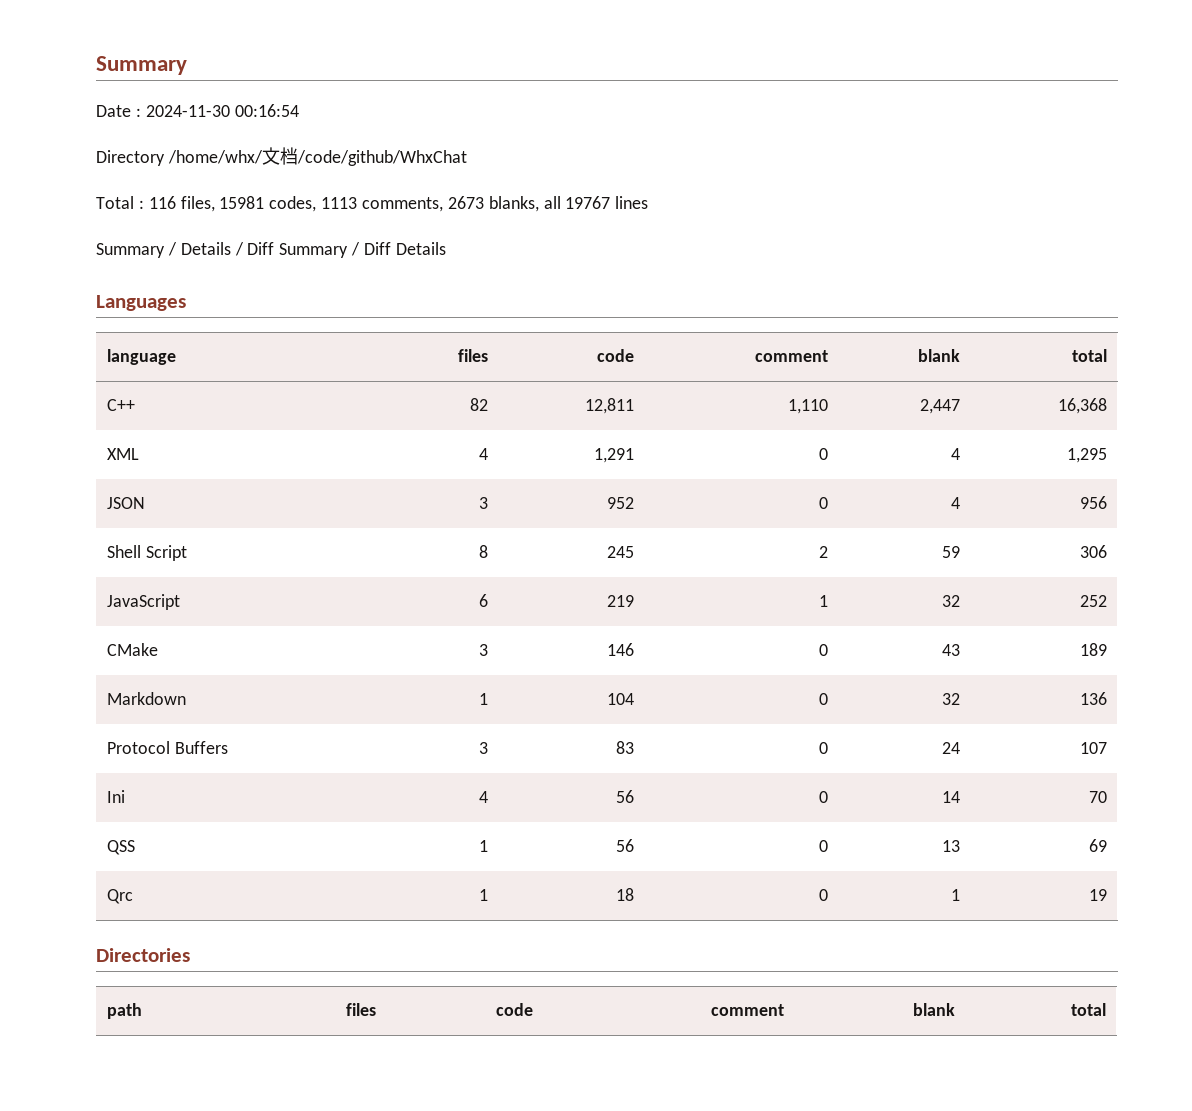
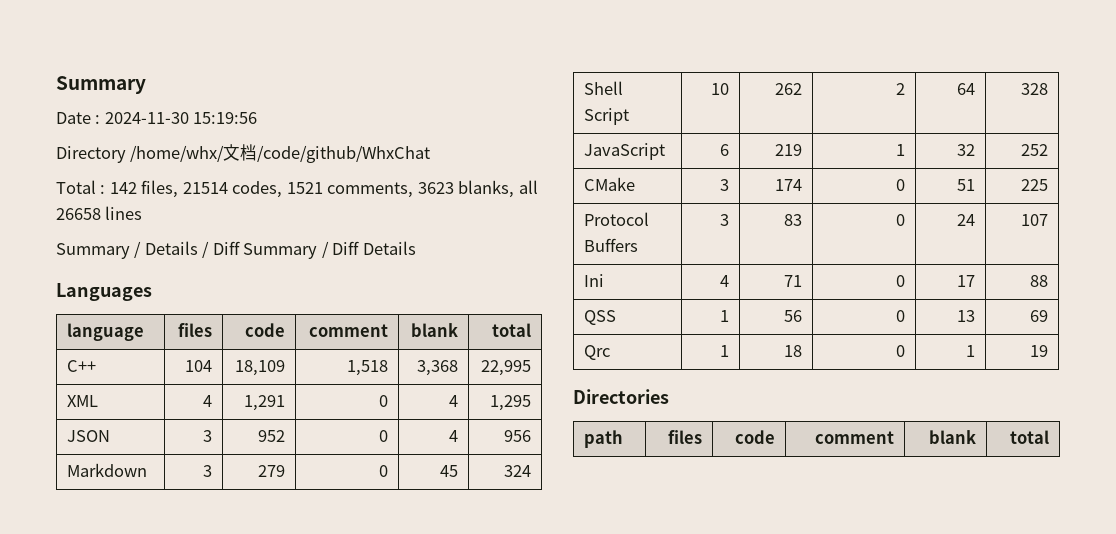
- Date : 2024-11-30 00:16:54
+ Date : 2024-11-30 15:19:56
- Total : 116 files, 15981 codes, 1113 comments, 2673 blanks, all 19767 lines
+ Total : 142 files, 21514 codes, 1521 comments, 3623 blanks, all 26658 lines
- C++ | 82 | 12,811 | 1,110 | 2,447 | 16,368
+ C++ | 104 | 18,109 | 1,518 | 3,368 | 22,995
+ Markdown | 3 | 279 | 0 | 45 | 324
- Shell Script | 8 | 245 | 2 | 59 | 306
+ Shell Script | 10 | 262 | 2 | 64 | 328
- CMake | 3 | 146 | 0 | 43 | 189
- Markdown | 1 | 104 | 0 | 32 | 136
+ CMake | 3 | 174 | 0 | 51 | 225
- Ini | 4 | 56 | 0 | 14 | 70
+ Ini | 4 | 71 | 0 | 17 | 88

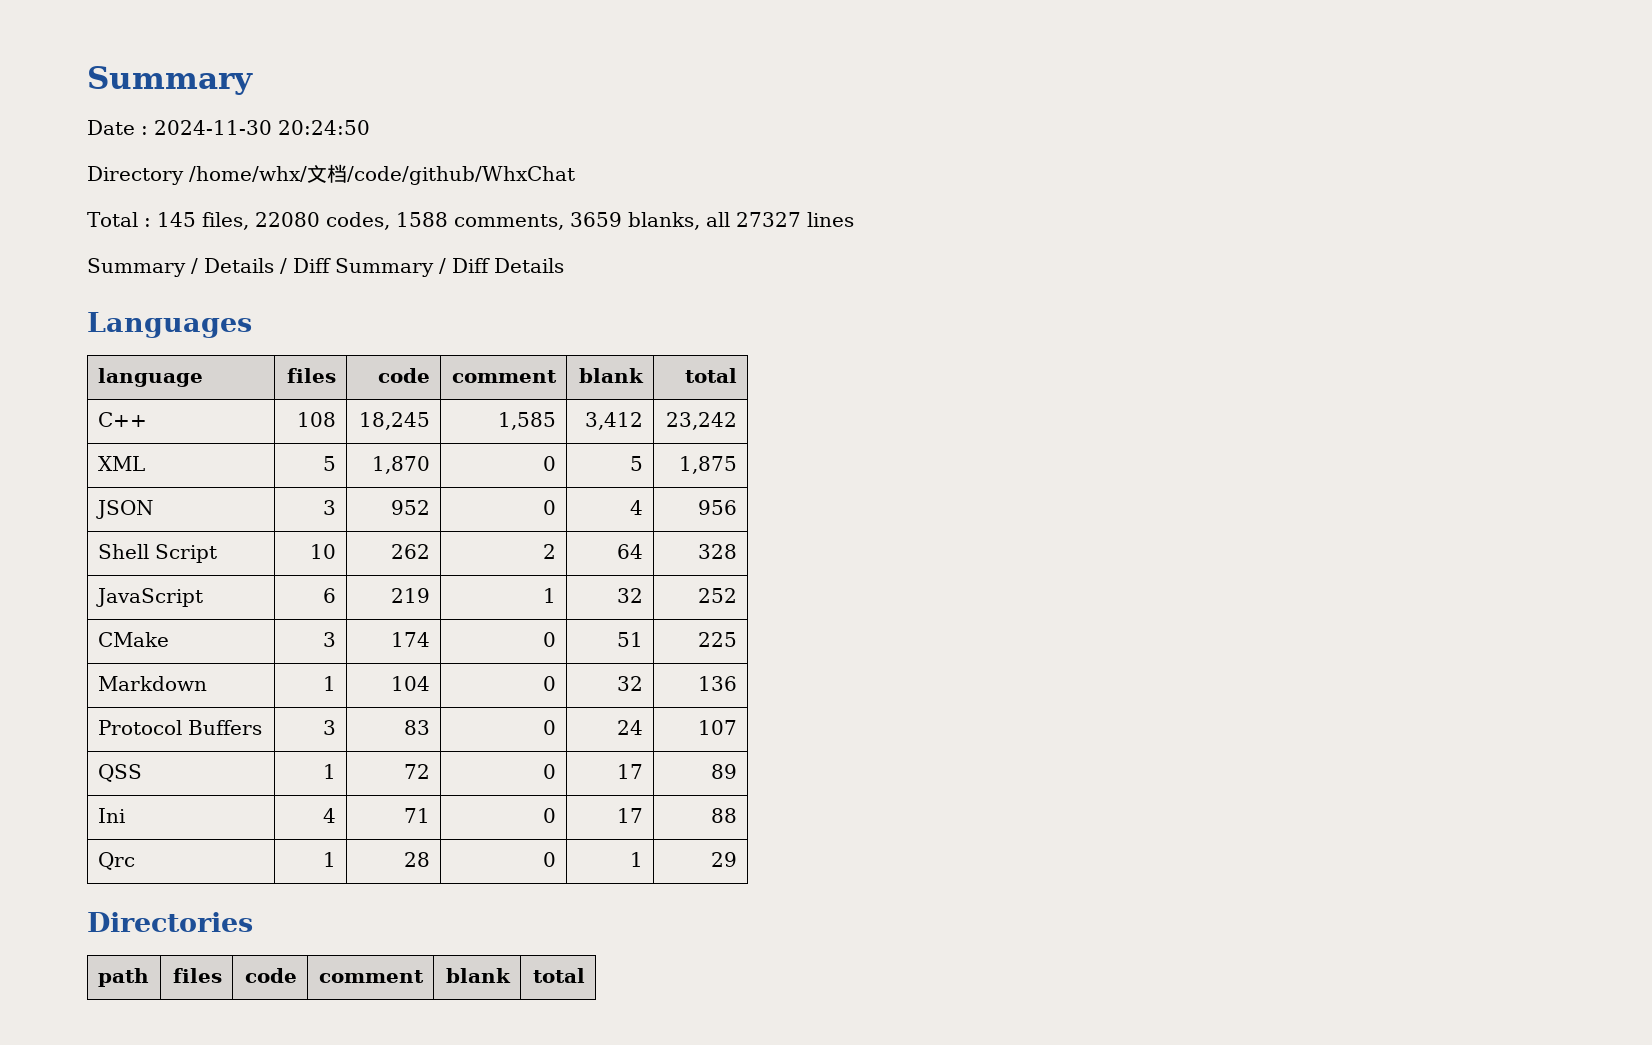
- Date : 2024-11-30 15:19:56
+ Date : 2024-11-30 20:24:50
- Total : 142 files, 21514 codes, 1521 comments, 3623 blanks, all 26658 lines
+ Total : 145 files, 22080 codes, 1588 comments, 3659 blanks, all 27327 lines
- C++ | 104 | 18,109 | 1,518 | 3,368 | 22,995
+ C++ | 108 | 18,245 | 1,585 | 3,412 | 23,242
- XML | 4 | 1,291 | 0 | 4 | 1,295
+ XML | 5 | 1,870 | 0 | 5 | 1,875
- Markdown | 3 | 279 | 0 | 45 | 324
+ Markdown | 1 | 104 | 0 | 32 | 136
+ QSS | 1 | 72 | 0 | 17 | 89
- QSS | 1 | 56 | 0 | 13 | 69
- Qrc | 1 | 18 | 0 | 1 | 19
+ Qrc | 1 | 28 | 0 | 1 | 29

